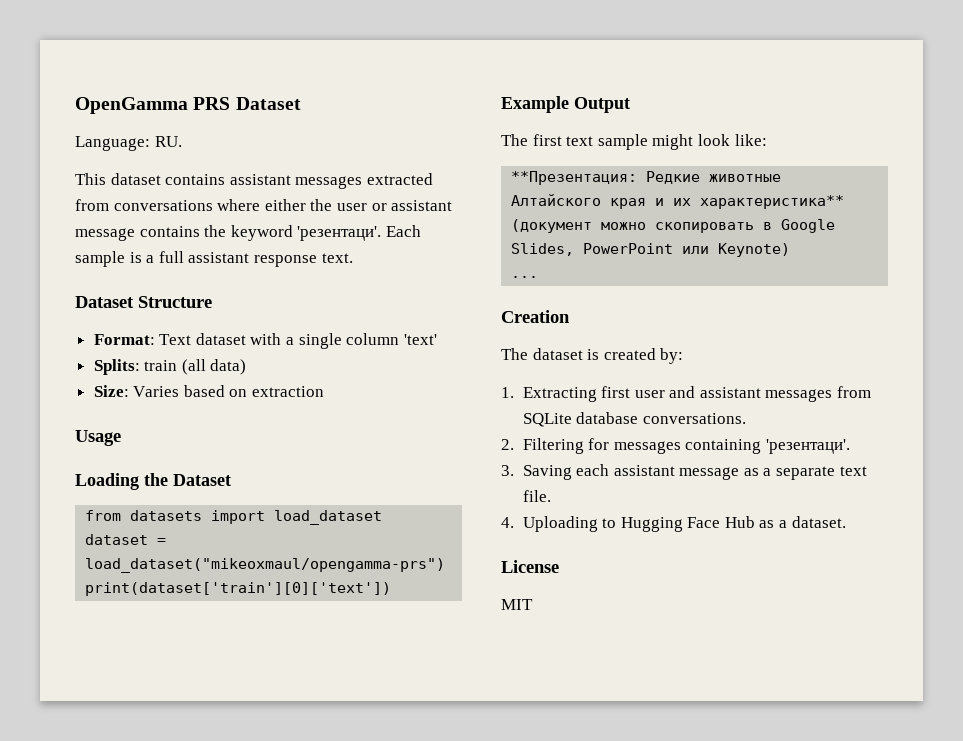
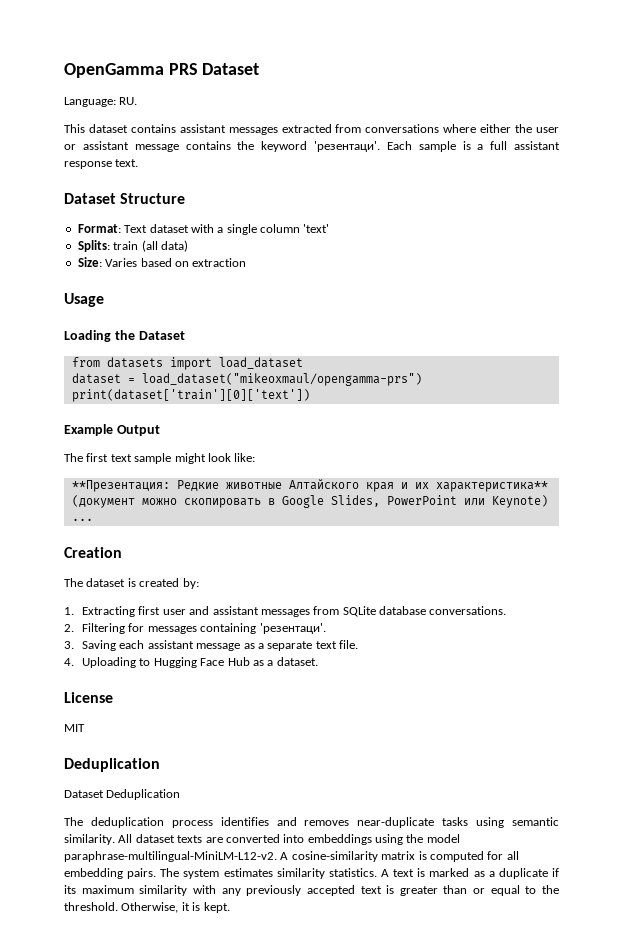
  MIT
+ Deduplication
+ Dataset Deduplication
+ The deduplication process identifies and removes near-duplicate tasks using semantic similarity. All dataset texts are converted into embeddings using the model paraphrase-multilingual-MiniLM-L12-v2. A cosine-similarity matrix is computed for all embedding pairs. The system estimates similarity statistics. A text is marked as a duplicate if its maximum similarity with any previously accepted text is greater than or equal to the threshold. Otherwise, it is kept.

